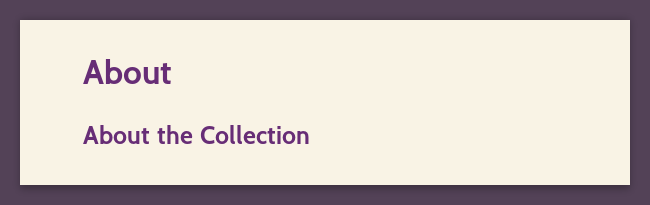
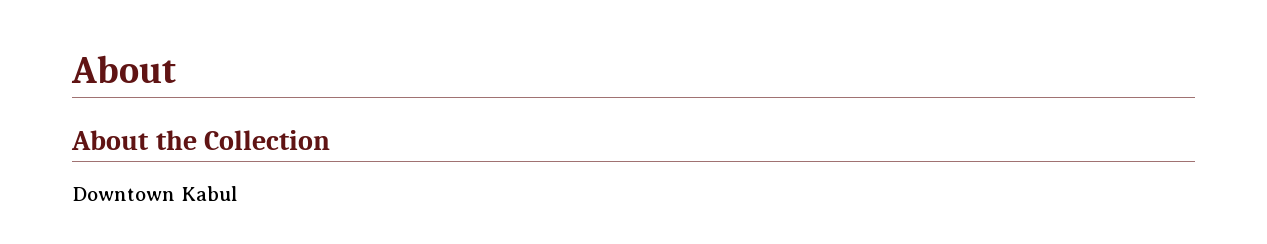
+ Downtown Kabul

